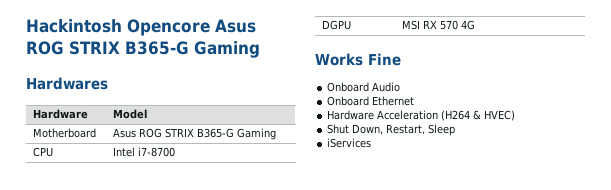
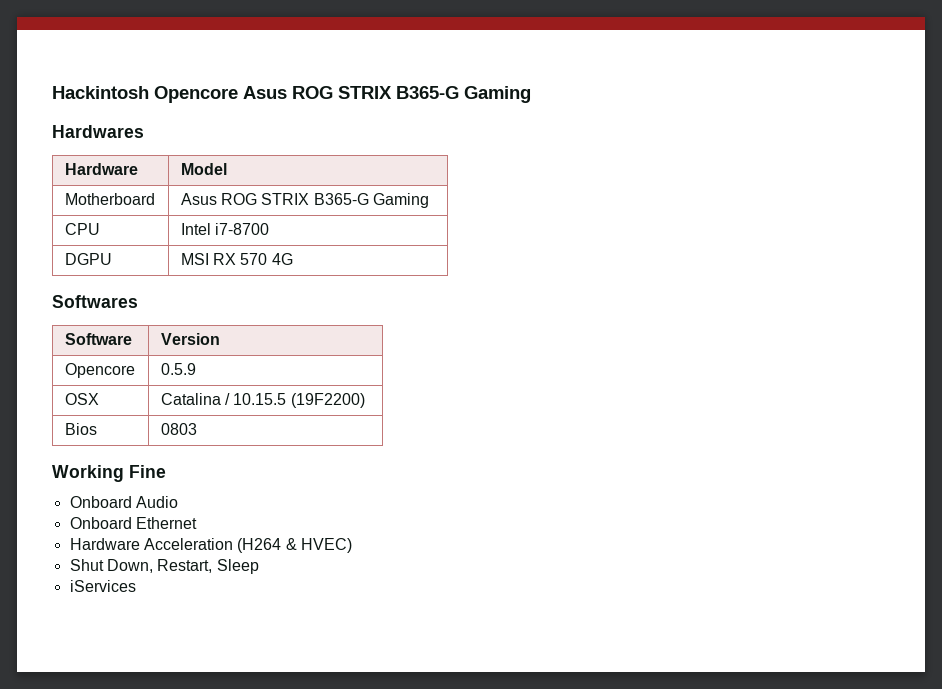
- Works Fine
+ Softwares
+ Software | Version
+ Opencore | 0.5.9
+ OSX | Catalina / 10.15.5 (19F2200)
+ Bios | 0803
+ Working Fine

